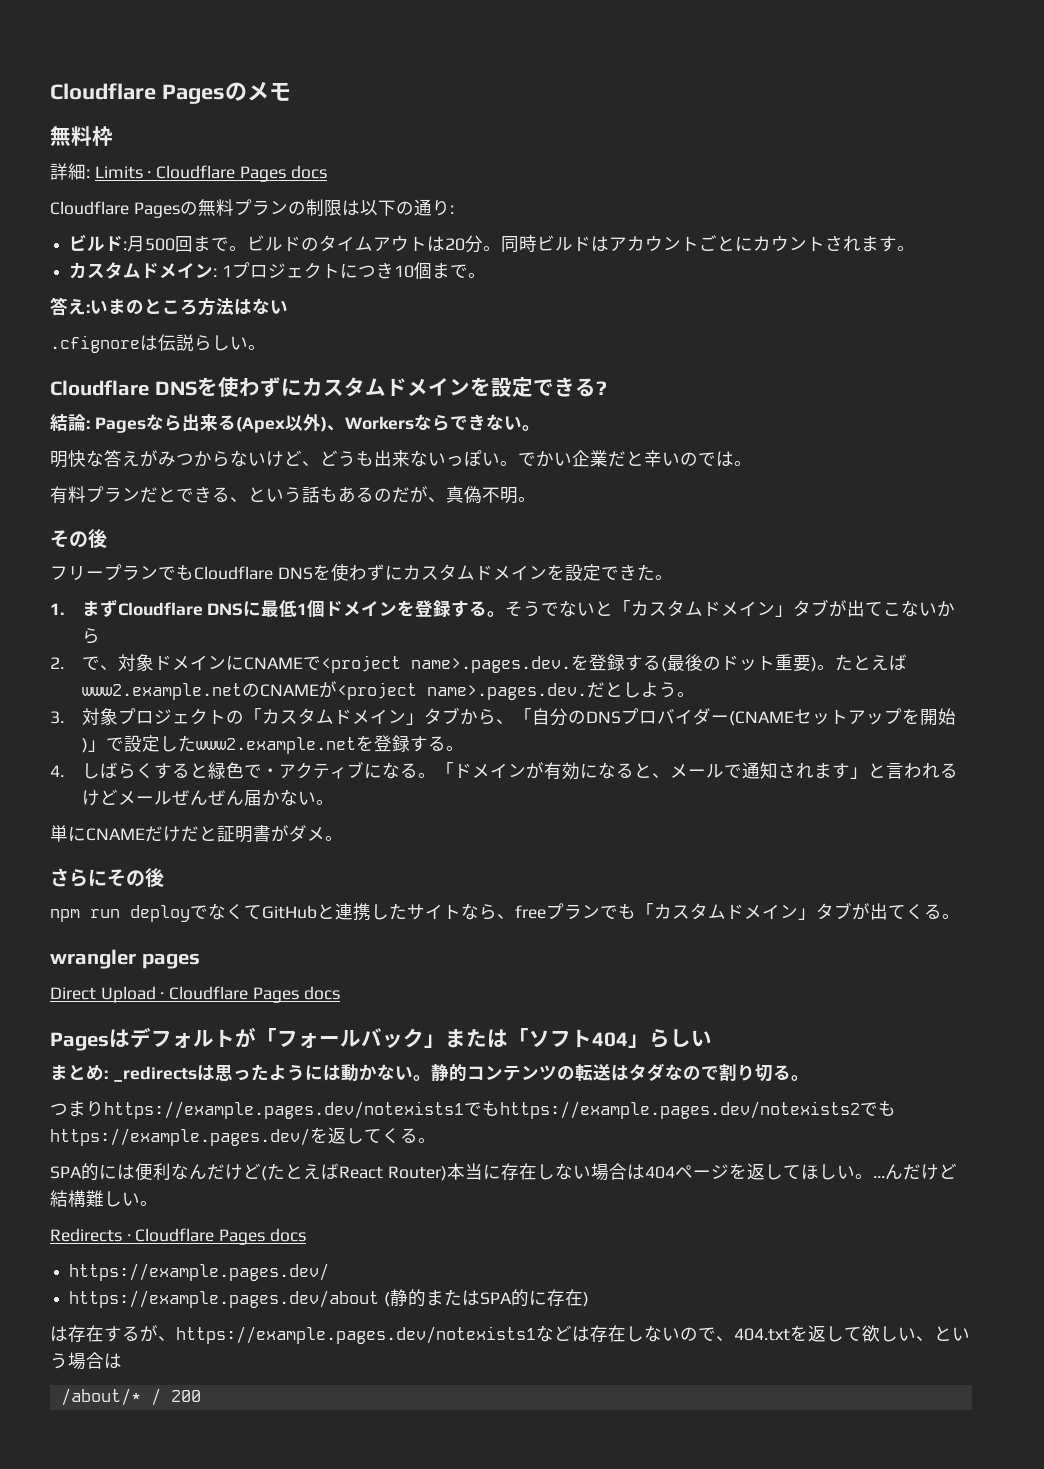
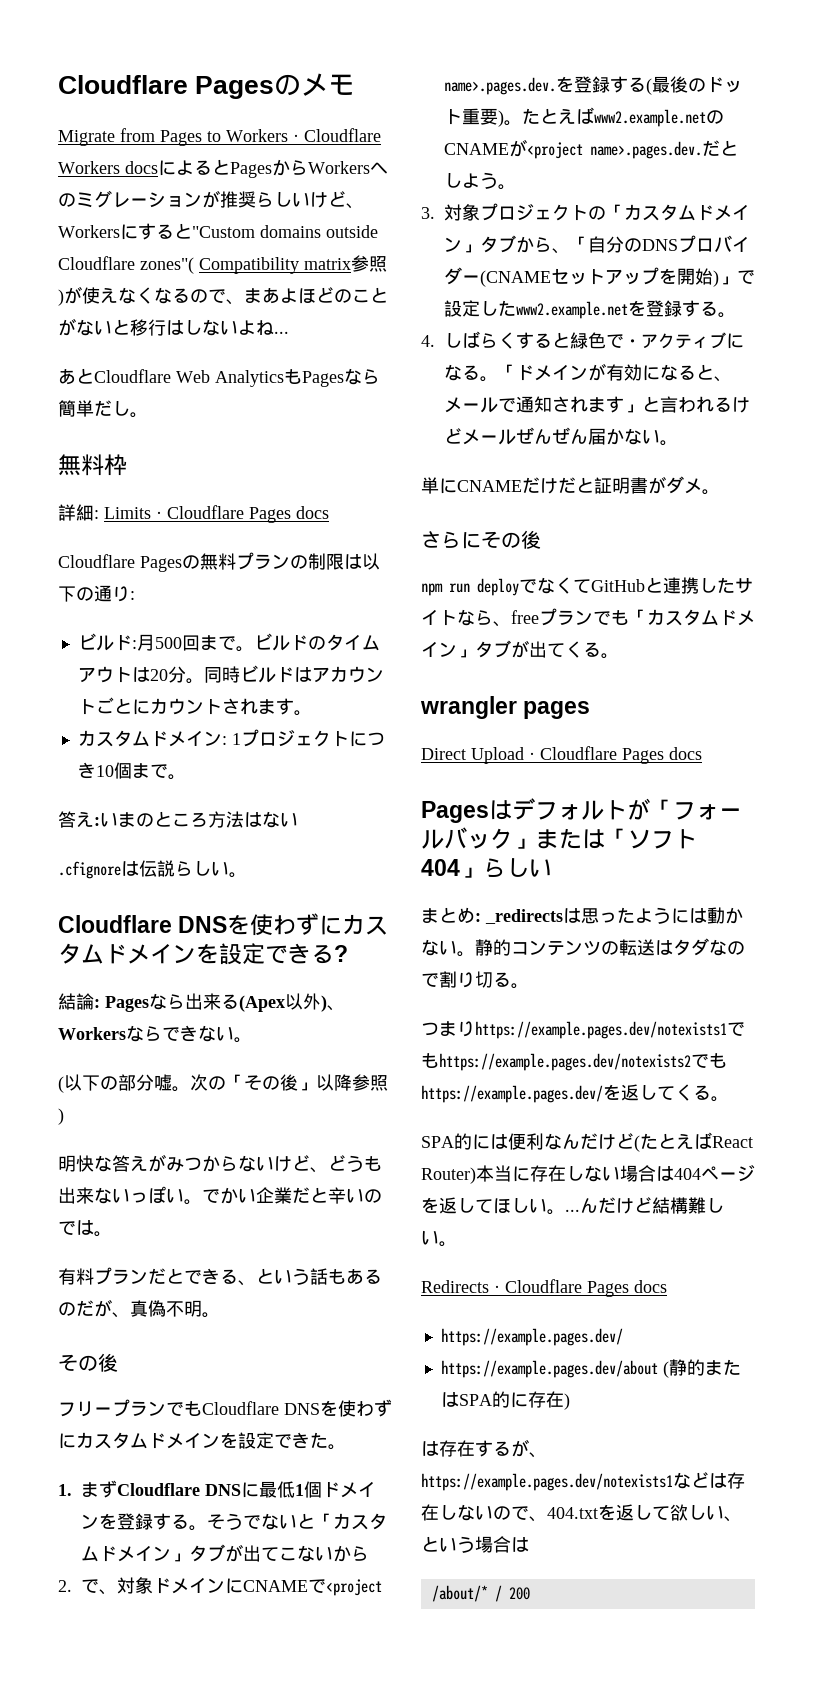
+ Migrate from Pages to Workers · Cloudflare Workers docsによるとPagesからWorkersへのミグレーションが推奨らしいけど、Workersにすると"Custom domains outside Cloudflare zones"( Compatibility matrix参照)が使えなくなるので、まあよほどのことがないと移行はしないよね...
+ あとCloudflare Web AnalyticsもPagesなら簡単だし。
+ (以下の部分嘘。次の「その後」以降参照)

